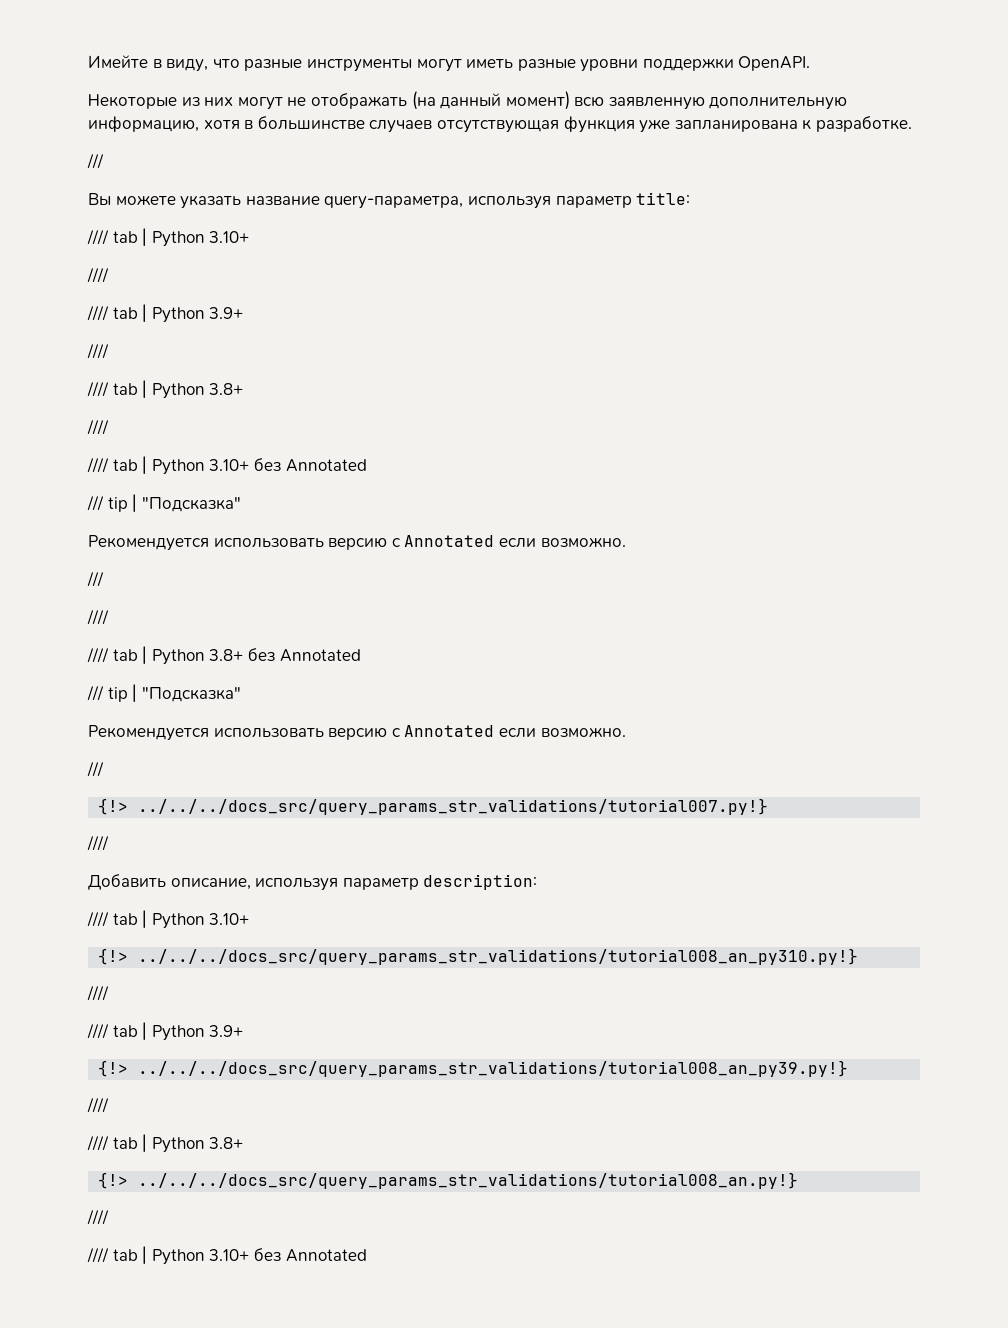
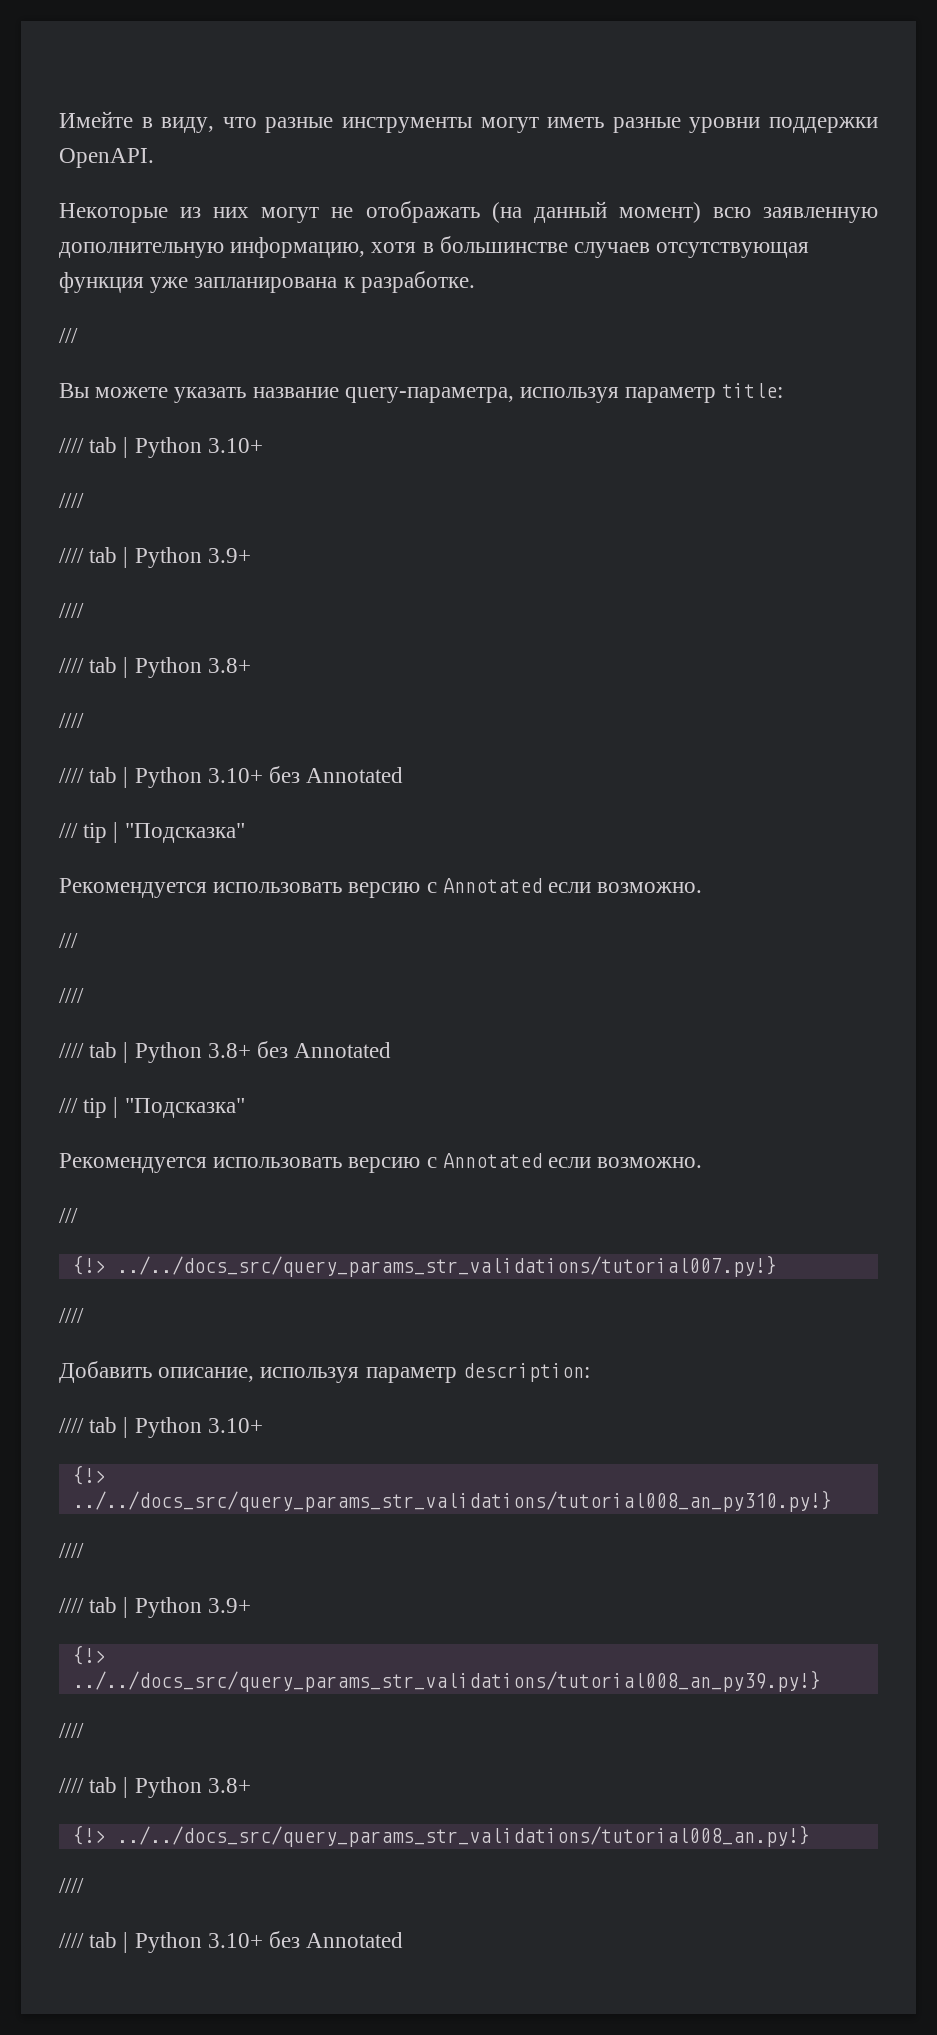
- {!> ../../../docs_src/query_params_str_validations/tutorial007.py!}
+ {!> ../../docs_src/query_params_str_validations/tutorial007.py!}
- {!> ../../../docs_src/query_params_str_validations/tutorial008_an_py310.py!}
+ {!> ../../docs_src/query_params_str_validations/tutorial008_an_py310.py!}
- {!> ../../../docs_src/query_params_str_validations/tutorial008_an_py39.py!}
+ {!> ../../docs_src/query_params_str_validations/tutorial008_an_py39.py!}
- {!> ../../../docs_src/query_params_str_validations/tutorial008_an.py!}
+ {!> ../../docs_src/query_params_str_validations/tutorial008_an.py!}

